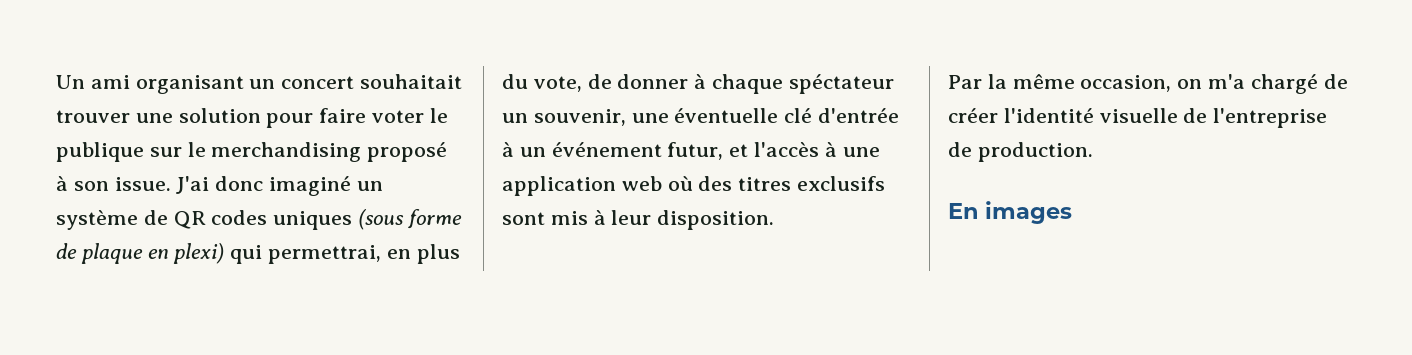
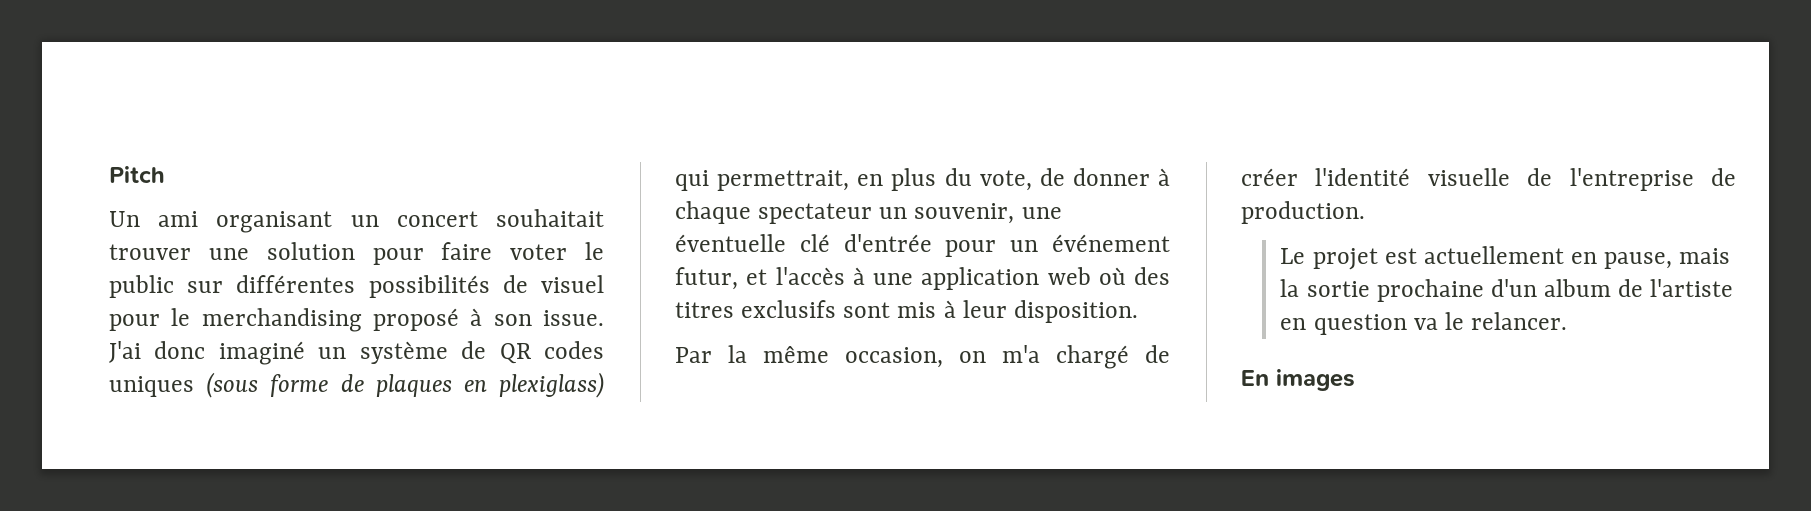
+ Pitch
- Un ami organisant un concert souhaitait trouver une solution pour faire voter le publique sur le merchandising proposé à son issue.
+ Un ami organisant un concert souhaitait trouver une solution pour faire voter le public sur différentes possibilités de visuel pour le merchandising proposé à son issue.
- J'ai donc imaginé un système de QR codes uniques (sous forme de plaque en plexi) qui permettrai, en plus du vote, de donner à chaque spéctateur un souvenir, une éventuelle clé d'entrée à un événement futur, et l'accès à une application web où des titres exclusifs sont mis à leur disposition.
+ J'ai donc imaginé un système de QR codes uniques (sous forme de plaques en plexiglass) qui permettrait, en plus du vote, de donner à chaque spectateur un souvenir, une éventuelle clé d'entrée pour un événement futur, et l'accès à une application web où des titres exclusifs sont mis à leur disposition.
+ Le projet est actuellement en pause, mais la sortie prochaine d'un album de l'artiste en question va le relancer.

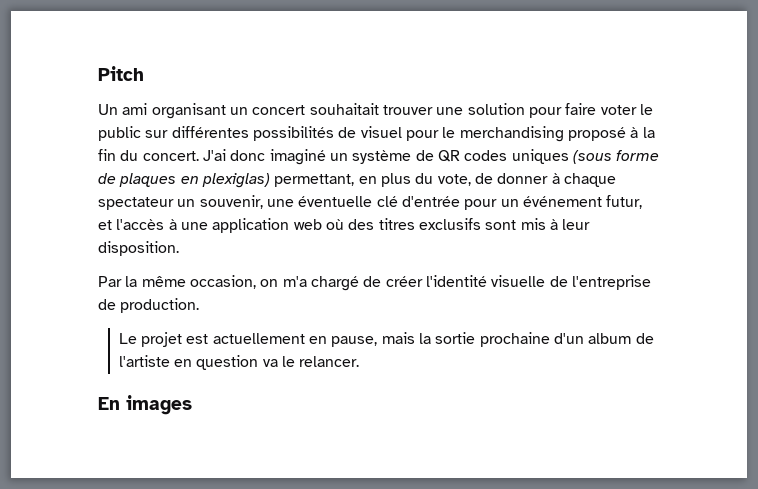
- Un ami organisant un concert souhaitait trouver une solution pour faire voter le public sur différentes possibilités de visuel pour le merchandising proposé à son issue.
+ Un ami organisant un concert souhaitait trouver une solution pour faire voter le public sur différentes possibilités de visuel pour le merchandising proposé à la fin du concert.
- J'ai donc imaginé un système de QR codes uniques (sous forme de plaques en plexiglass) qui permettrait, en plus du vote, de donner à chaque spectateur un souvenir, une éventuelle clé d'entrée pour un événement futur, et l'accès à une application web où des titres exclusifs sont mis à leur disposition.
+ J'ai donc imaginé un système de QR codes uniques (sous forme de plaques en plexiglas) permettant, en plus du vote, de donner à chaque spectateur un souvenir, une éventuelle clé d'entrée pour un événement futur, et l'accès à une application web où des titres exclusifs sont mis à leur disposition.

